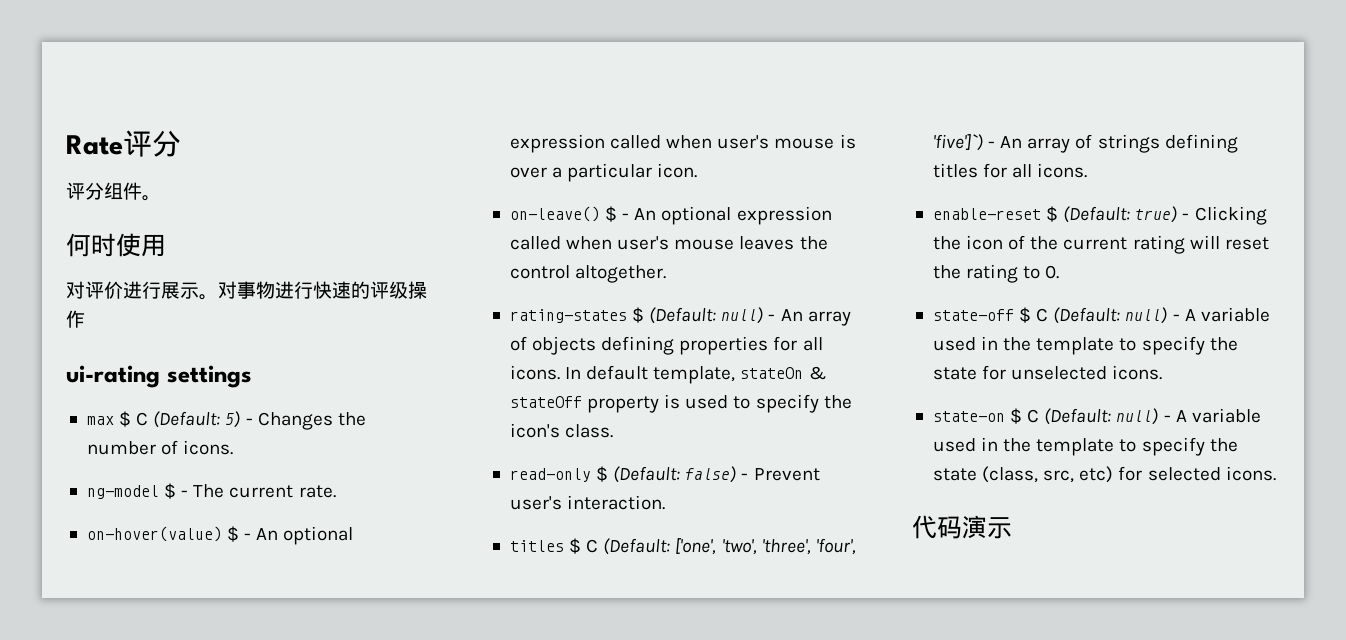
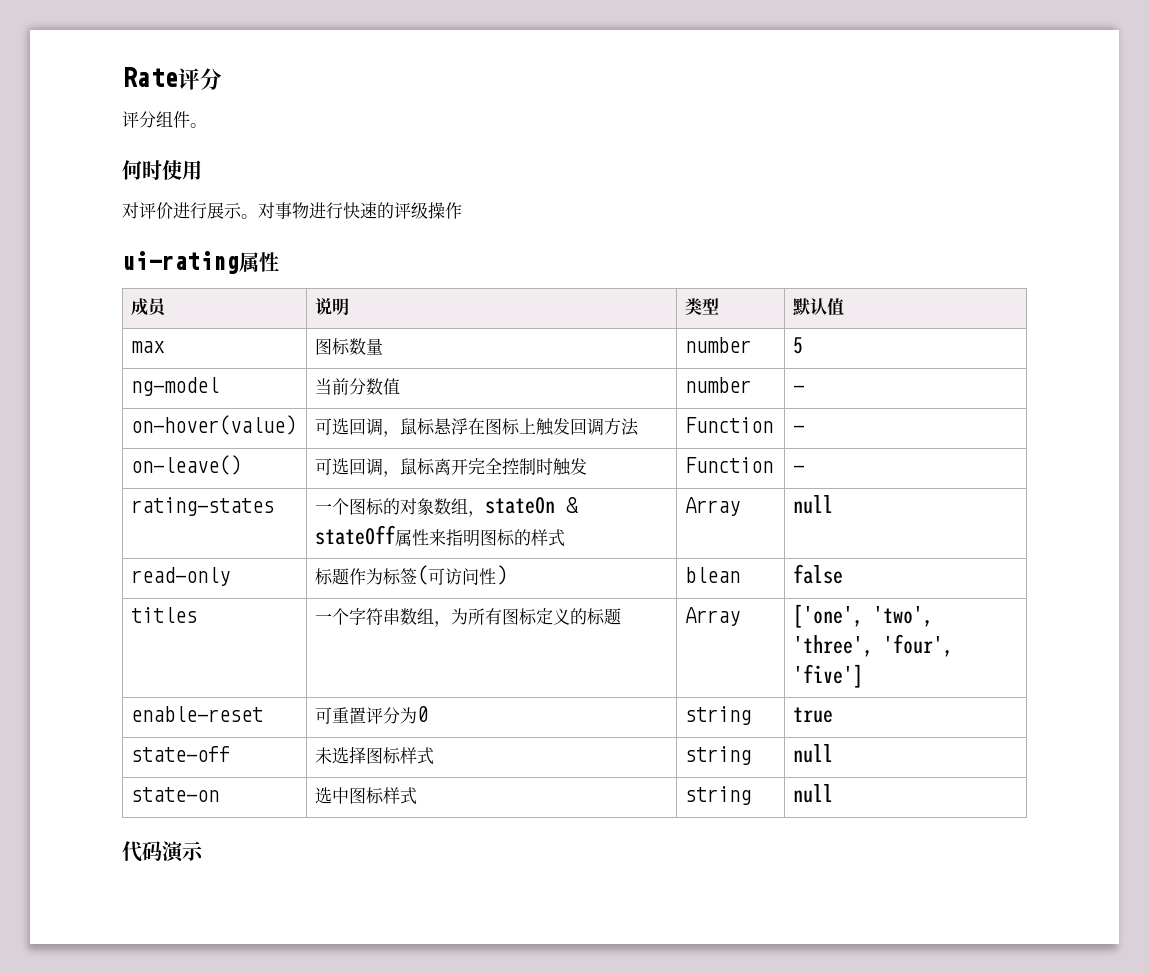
- ui-rating settings
- max $ C (Default: 5) - Changes the number of icons.
- ng-model $ - The current rate.
- on-hover(value) $ - An optional expression called when user's mouse is over a particular icon.
- on-leave() $ - An optional expression called when user's mouse leaves the control altogether.
- rating-states $ (Default: null) - An array of objects defining properties for all icons. In default template, stateOn & stateOff property is used to specify the icon's class.
- read-only $ (Default: false) - Prevent user's interaction.
- titles $ C (Default: ['one', 'two', 'three', 'four', 'five']`) - An array of strings defining titles for all icons.
- enable-reset $ (Default: true) - Clicking the icon of the current rating will reset the rating to 0.
- state-off $ C (Default: null) - A variable used in the template to specify the state for unselected icons.
- state-on $ C (Default: null) - A variable used in the template to specify the state (class, src, etc) for selected icons.
+ ui-rating属性
+ 成员 | 说明 | 类型 | 默认值
+ max | 图标数量 | number | 5
+ ng-model | 当前分数值 | number | -
+ on-hover(value) | 可选回调，鼠标悬浮在图标上触发回调方法 | Function | -
+ on-leave() | 可选回调，鼠标离开完全控制时触发 | Function | -
+ rating-states | 一个图标的对象数组，stateOn & stateOff属性来指明图标的样式 | Array | null
+ read-only | 标题作为标签(可访问性) | blean | false
+ titles | 一个字符串数组，为所有图标定义的标题 | Array | ['one', 'two', 'three', 'four', 'five']
+ enable-reset | 可重置评分为0 | string | true
+ state-off | 未选择图标样式 | string | null
+ state-on | 选中图标样式 | string | null

